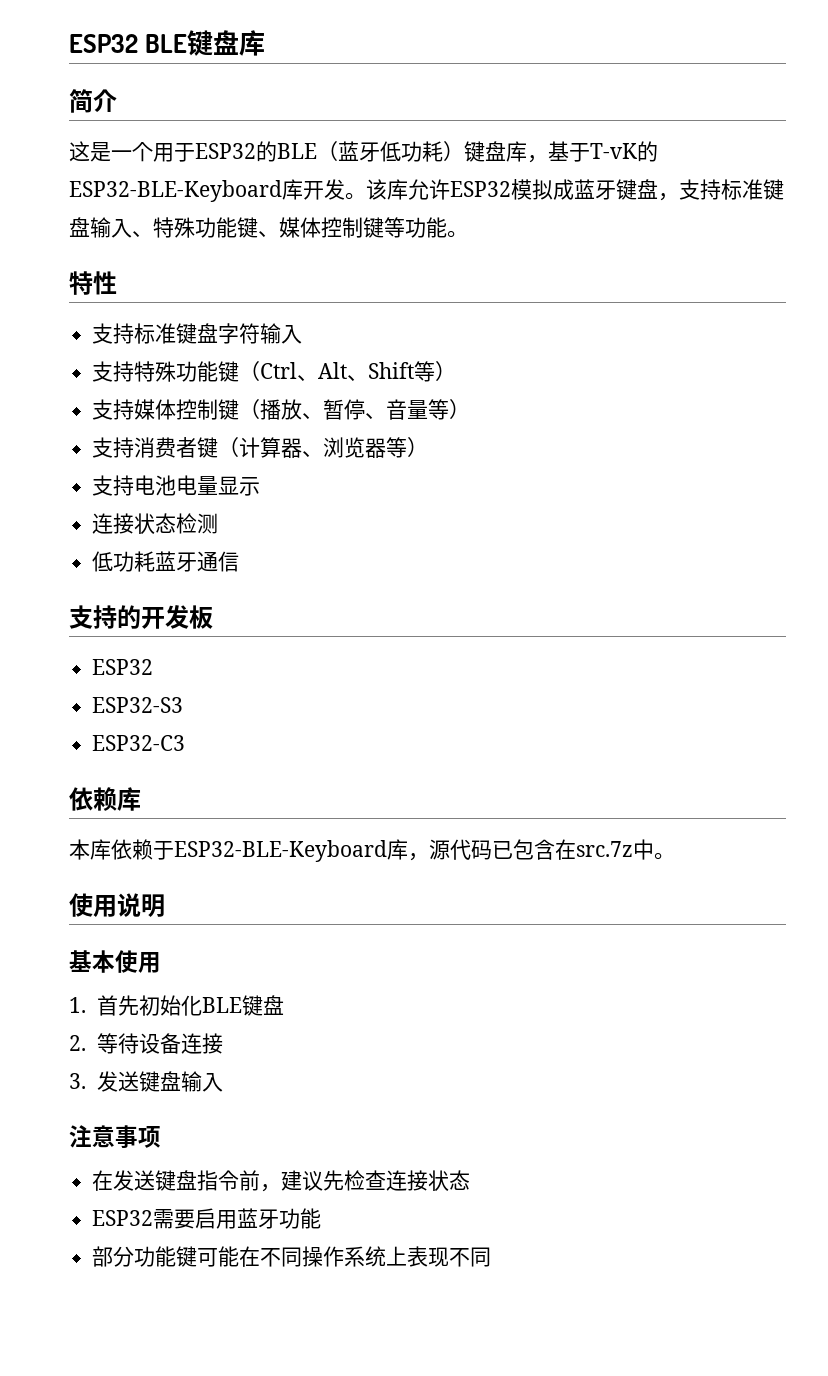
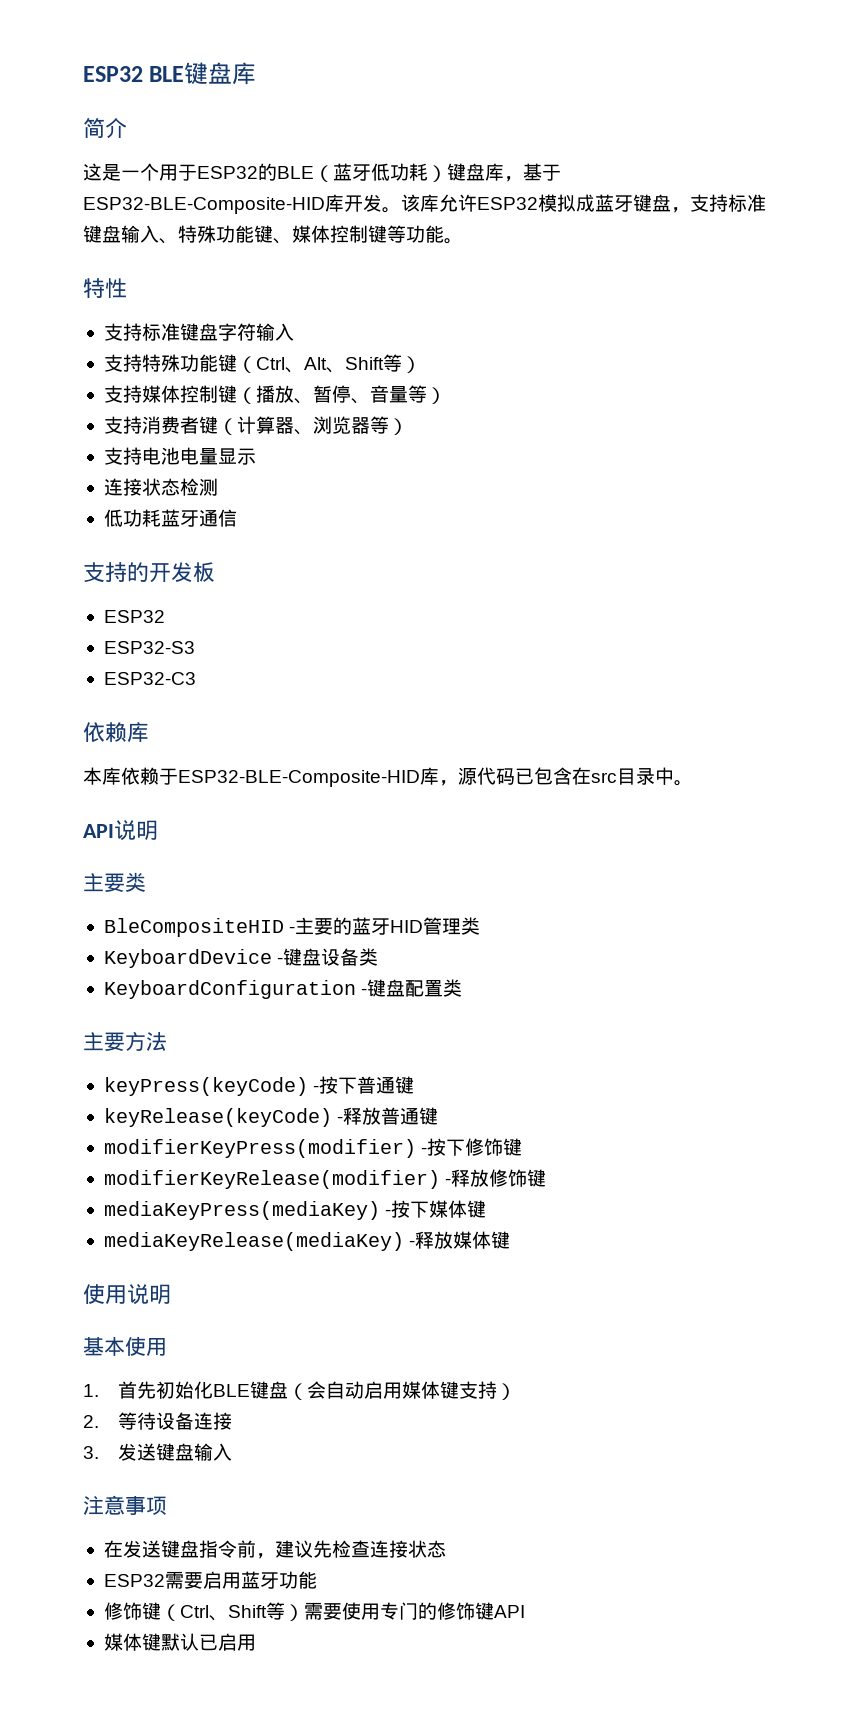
- 这是一个用于ESP32的BLE（蓝牙低功耗）键盘库，基于T-vK的ESP32-BLE-Keyboard库开发。
+ 这是一个用于ESP32的BLE（蓝牙低功耗）键盘库，基于ESP32-BLE-Composite-HID库开发。
- 本库依赖于ESP32-BLE-Keyboard库，源代码已包含在src.7z中。
+ 本库依赖于ESP32-BLE-Composite-HID库，源代码已包含在src目录中。
+ API说明
+ 主要类
+ BleCompositeHID -主要的蓝牙HID管理类
+ KeyboardDevice -键盘设备类
+ KeyboardConfiguration -键盘配置类
+ 主要方法
+ keyPress(keyCode) -按下普通键
+ keyRelease(keyCode) -释放普通键
+ modifierKeyPress(modifier) -按下修饰键
+ modifierKeyRelease(modifier) -释放修饰键
+ mediaKeyPress(mediaKey) -按下媒体键
+ mediaKeyRelease(mediaKey) -释放媒体键
- 1.首先初始化BLE键盘
+ 1.首先初始化BLE键盘（会自动启用媒体键支持）
- 部分功能键可能在不同操作系统上表现不同
+ 修饰键（Ctrl、Shift等）需要使用专门的修饰键API
+ 媒体键默认已启用

